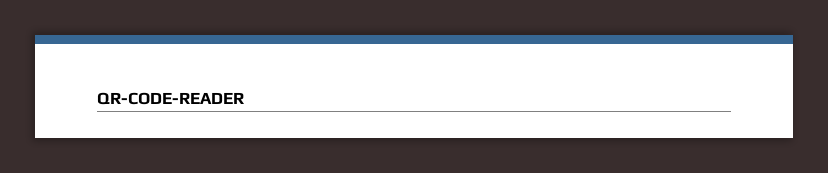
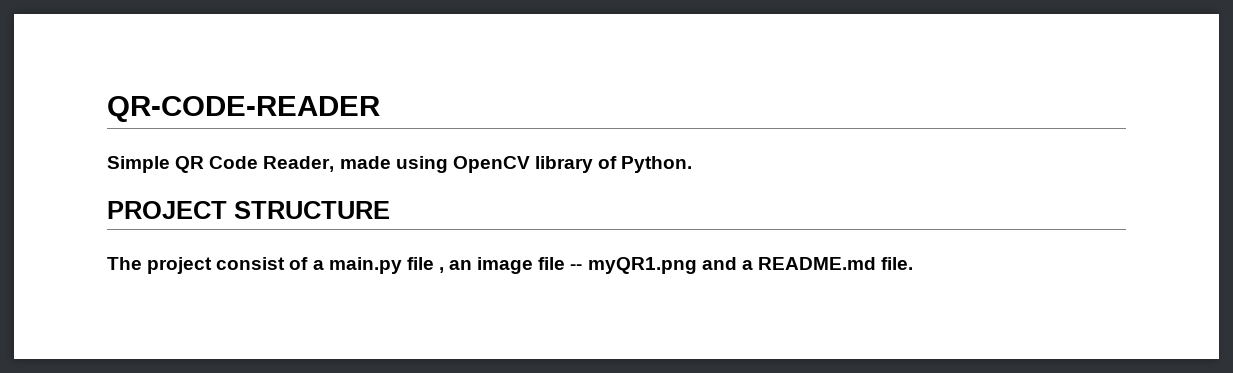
+ Simple QR Code Reader, made using OpenCV library of Python.
+ PROJECT STRUCTURE
+ The project consist of a main.py file , an image file -- myQR1.png and a README.md file.

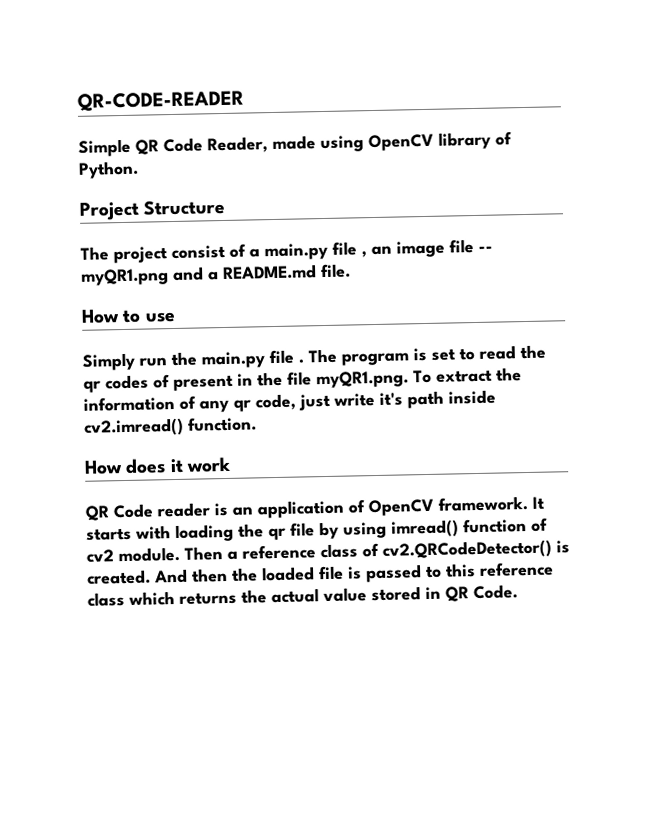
- PROJECT STRUCTURE
+ Project Structure
+ How to use
+ Simply run the main.py file . The program is set to read the qr codes of present in the file myQR1.png. To extract the information of any qr code, just write it's path inside cv2.imread() function.
+ How does it work
+ QR Code reader is an application of OpenCV framework. It starts with loading the qr file by using imread() function of cv2 module. Then a reference class of cv2.QRCodeDetector() is created. And then the loaded file is passed to this reference class which returns the actual value stored in QR Code.

